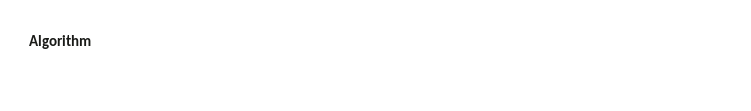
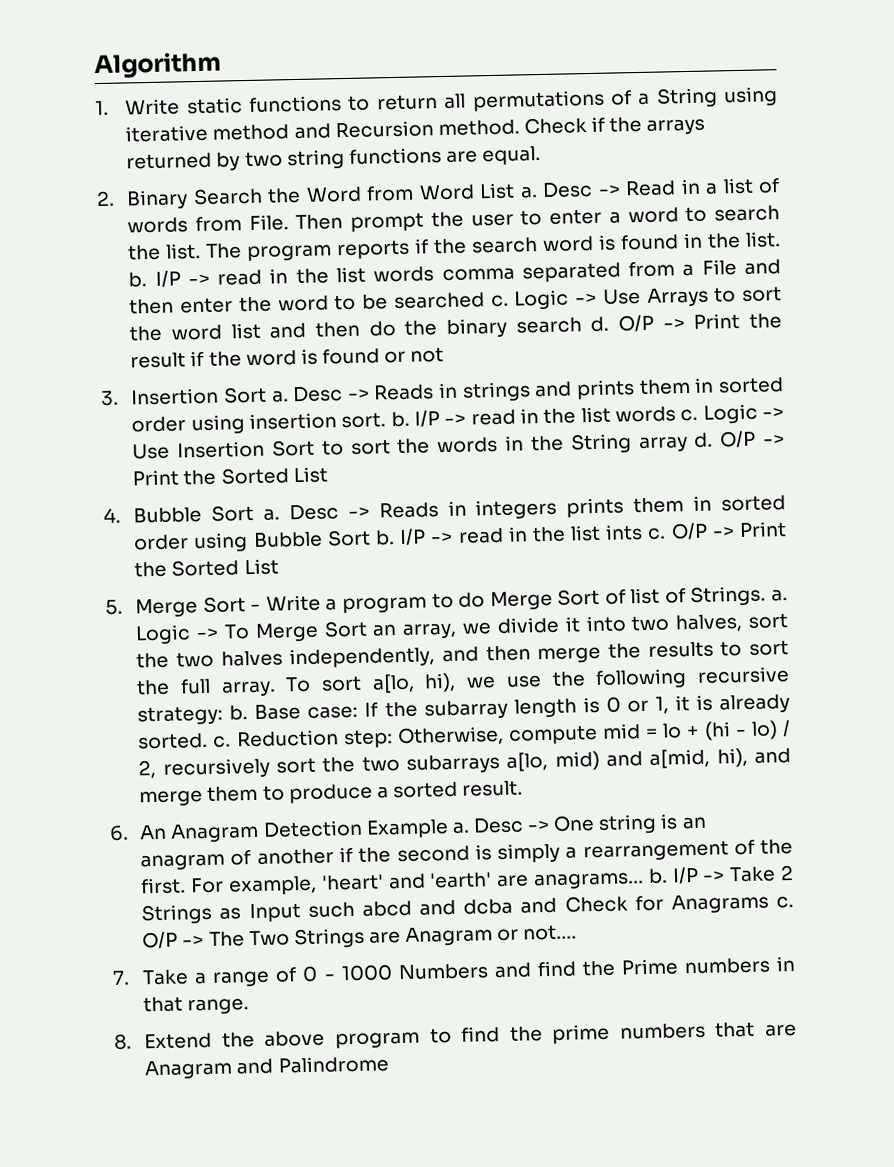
+ 1. Write static functions to return all permutations of a String using iterative method and Recursion method. Check if the arrays returned by two string functions are equal.
+ 2. Binary Search the Word from Word List a. Desc -> Read in a list of words from File. Then prompt the user to enter a word to search the list. The program reports if the search word is found in the list. b. I/P -> read in the list words comma separated from a File and then enter the word to be searched c. Logic -> Use Arrays to sort the word list and then do the binary search d. O/P -> Print the result if the word is found or not
+ 3. Insertion Sort a. Desc -> Reads in strings and prints them in sorted order using insertion sort. b. I/P -> read in the list words c. Logic -> Use Insertion Sort to sort the words in the String array d. O/P -> Print the Sorted List
+ 4. Bubble Sort a. Desc -> Reads in integers prints them in sorted order using Bubble Sort b. I/P -> read in the list ints c. O/P -> Print the Sorted List
+ 5. Merge Sort - Write a program to do Merge Sort of list of Strings. a. Logic -> To Merge Sort an array, we divide it into two halves, sort the two halves independently, and then merge the results to sort the full array. To sort a[lo, hi), we use the following recursive strategy: b. Base case: If the subarray length is 0 or 1, it is already sorted. c. Reduction step: Otherwise, compute mid = lo + (hi - lo) / 2, recursively sort the two subarrays a[lo, mid) and a[mid, hi), and merge them to produce a sorted result.
+ 6. An Anagram Detection Example a. Desc -> One string is an anagram of another if the second is simply a rearrangement of the first. For example, 'heart' and 'earth' are anagrams... b. I/P -> Take 2 Strings as Input such abcd and dcba and Check for Anagrams c. O/P -> The Two Strings are Anagram or not....
+ 7. Take a range of 0 - 1000 Numbers and find the Prime numbers in that range.
+ 8. Extend the above program to find the prime numbers that are Anagram and Palindrome

